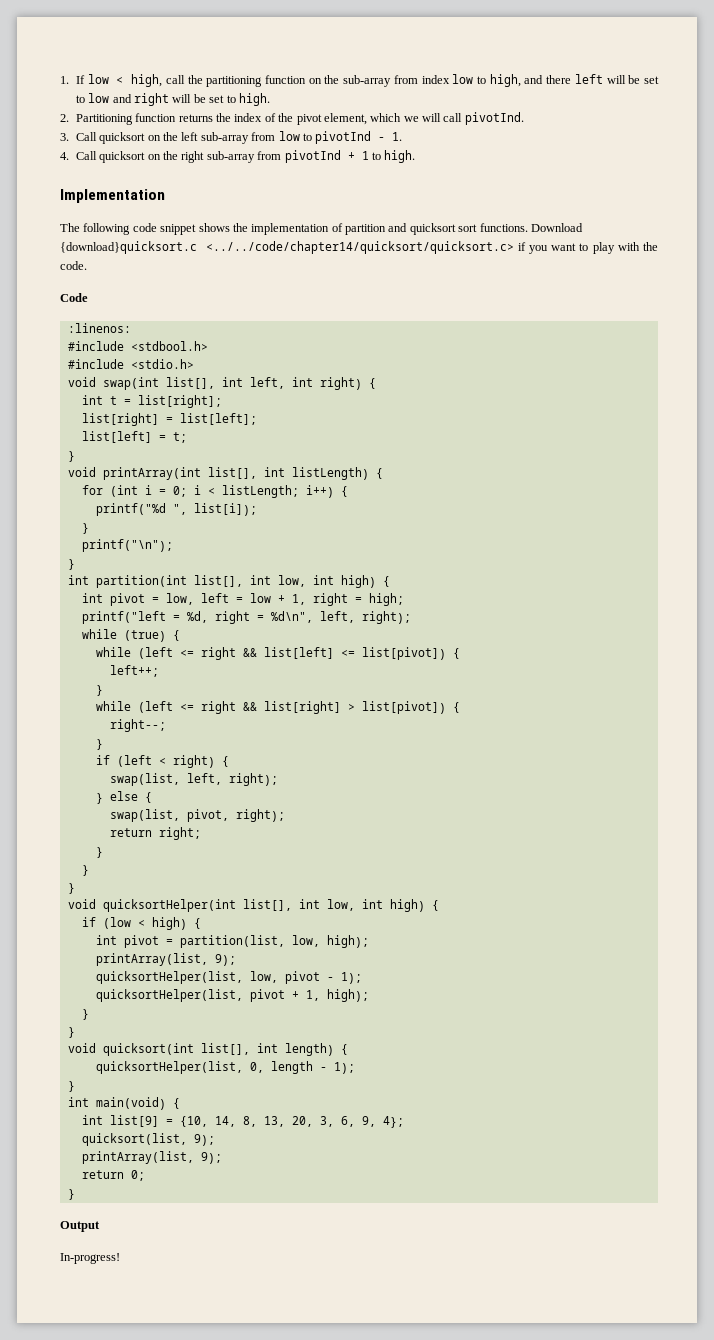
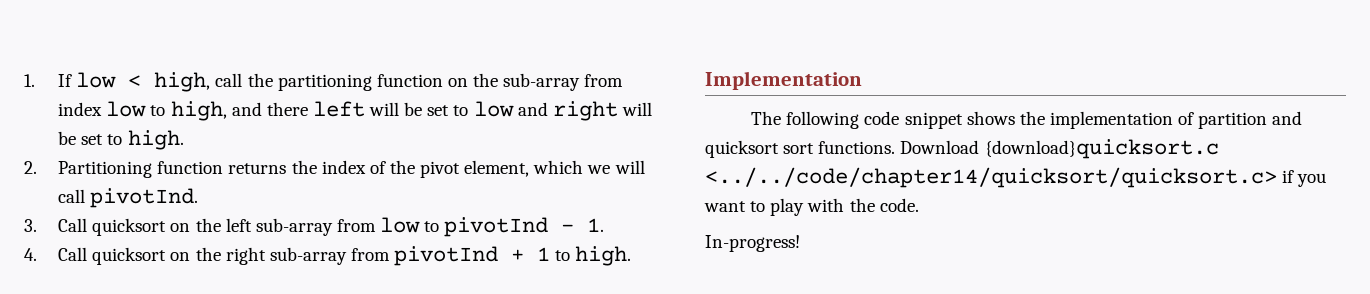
- Code
- :linenos:
- #include <stdbool.h>
- #include <stdio.h>
- void swap(int list[], int left, int right) {
- int t = list[right];
- list[right] = list[left];
- list[left] = t;
- }
- void printArray(int list[], int listLength) {
- for (int i = 0; i < listLength; i++) {
- printf("%d ", list[i]);
- }
- printf("\n");
- }
- int partition(int list[], int low, int high) {
- int pivot = low, left = low + 1, right = high;
- printf("left = %d, right = %d\n", left, right);
- while (true) {
- while (left <= right && list[left] <= list[pivot]) {
- left++;
- }
- while (left <= right && list[right] > list[pivot]) {
- right--;
- }
- if (left < right) {
- swap(list, left, right);
- } else {
- swap(list, pivot, right);
- return right;
- }
- }
- }
- void quicksortHelper(int list[], int low, int high) {
- if (low < high) {
- int pivot = partition(list, low, high);
- printArray(list, 9);
- quicksortHelper(list, low, pivot - 1);
- quicksortHelper(list, pivot + 1, high);
- }
- }
- void quicksort(int list[], int length) {
- quicksortHelper(list, 0, length - 1);
- }
- int main(void) {
- int list[9] = {10, 14, 8, 13, 20, 3, 6, 9, 4};
- quicksort(list, 9);
- printArray(list, 9);
- return 0;
- }
- Output

